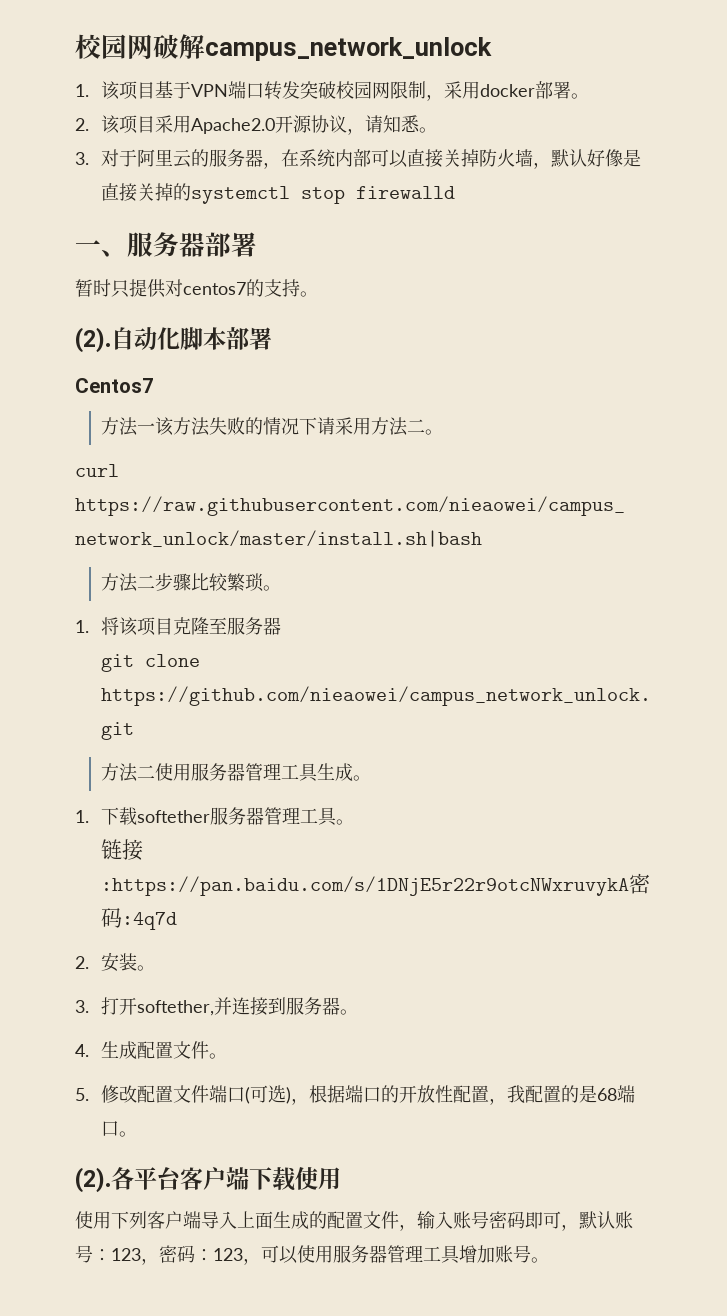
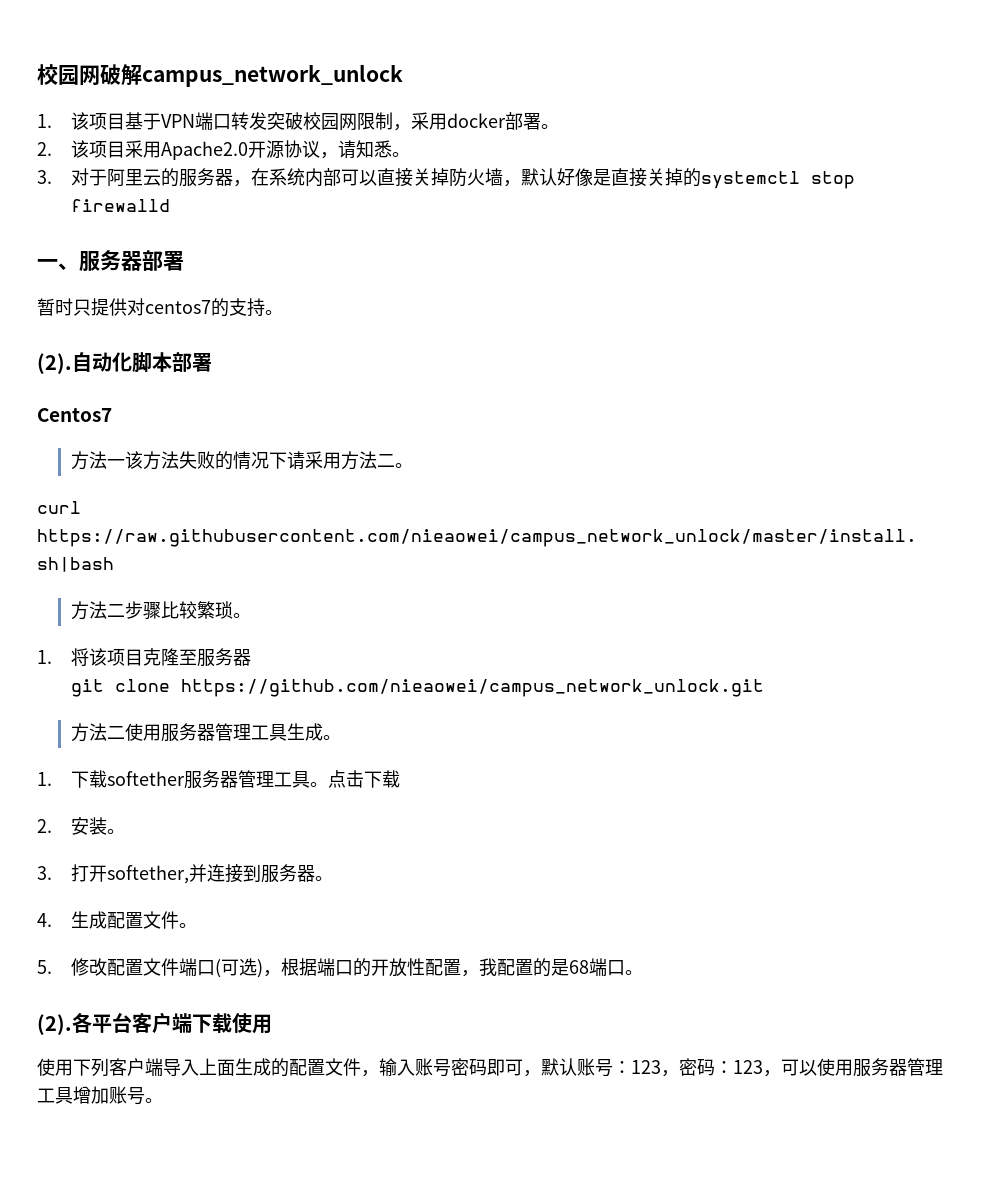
- 1.下载softether服务器管理工具。
- 链接:https://pan.baidu.com/s/1DNjE5r22r9otcNWxruvykA密码:4q7d
+ 1.下载softether服务器管理工具。点击下载

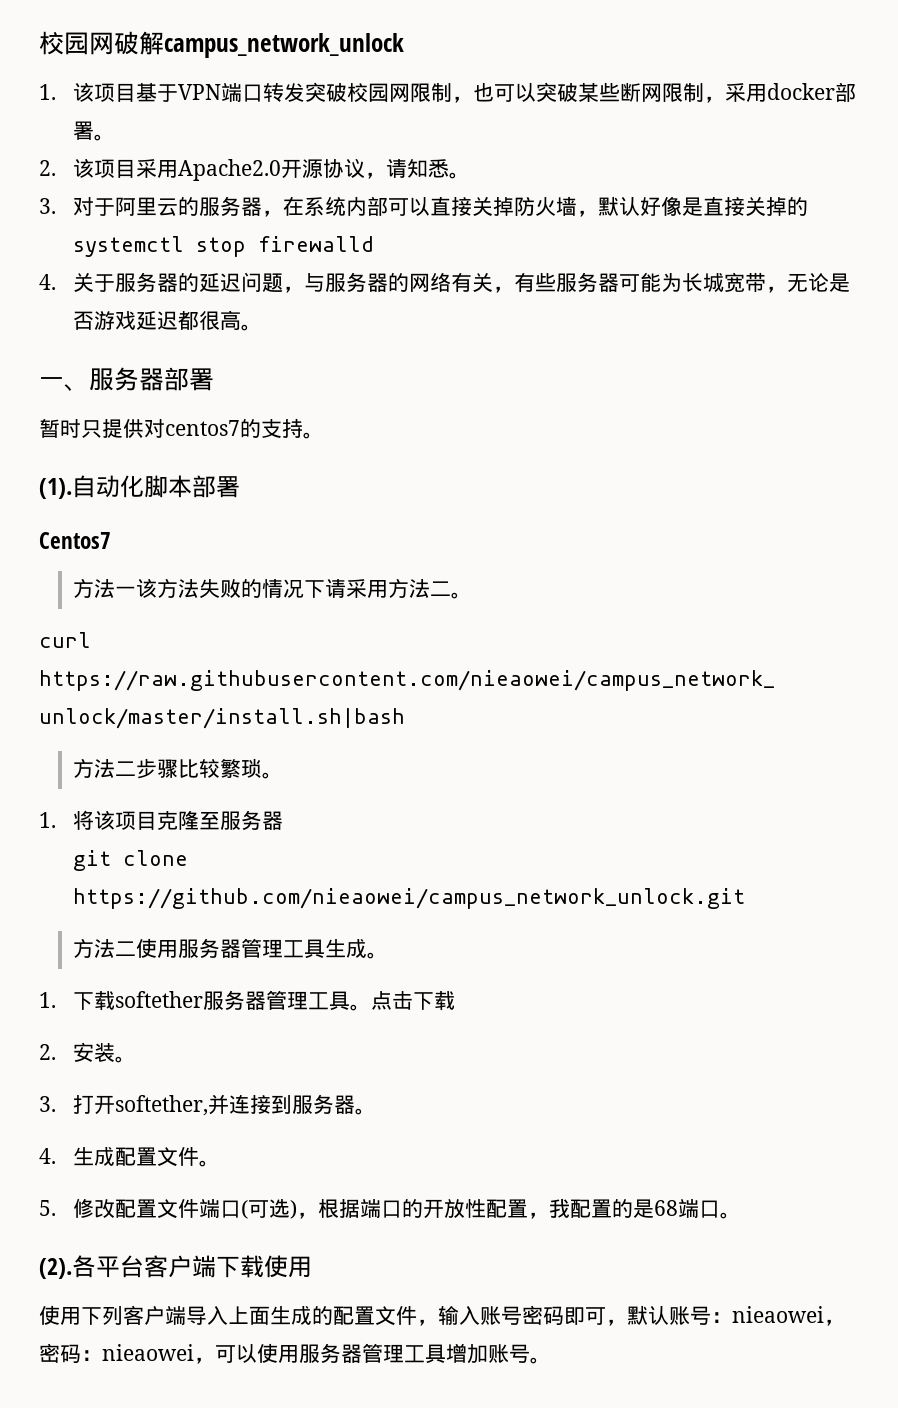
- 1.该项目基于VPN端口转发突破校园网限制，采用docker部署。
+ 1.该项目基于VPN端口转发突破校园网限制，也可以突破某些断网限制，采用docker部署。
+ 4.关于服务器的延迟问题，与服务器的网络有关，有些服务器可能为长城宽带，无论是否游戏延迟都很高。
  暂时只提供对centos7的支持。
- (2).
+ (1).
- 使用下列客户端导入上面生成的配置文件，输入账号密码即可，默认账号：123，密码：123，可以使用服务器管理工具增加账号。
+ 使用下列客户端导入上面生成的配置文件，输入账号密码即可，默认账号：nieaowei，密码：nieaowei，可以使用服务器管理工具增加账号。

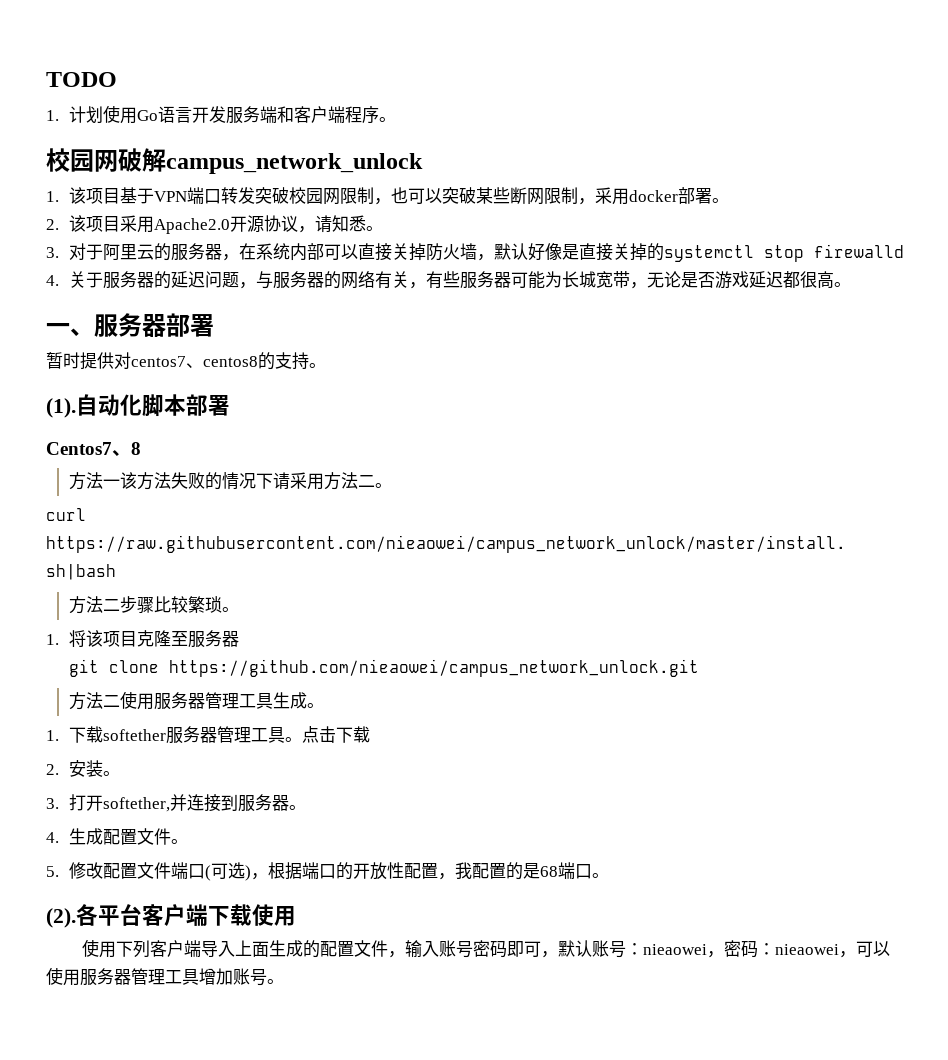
+ TODO
+ 1.计划使用Go语言开发服务端和客户端程序。
- 暂时只提供对centos7的支持。
+ 暂时提供对centos7、centos8的支持。
- Centos7
+ Centos7、8

